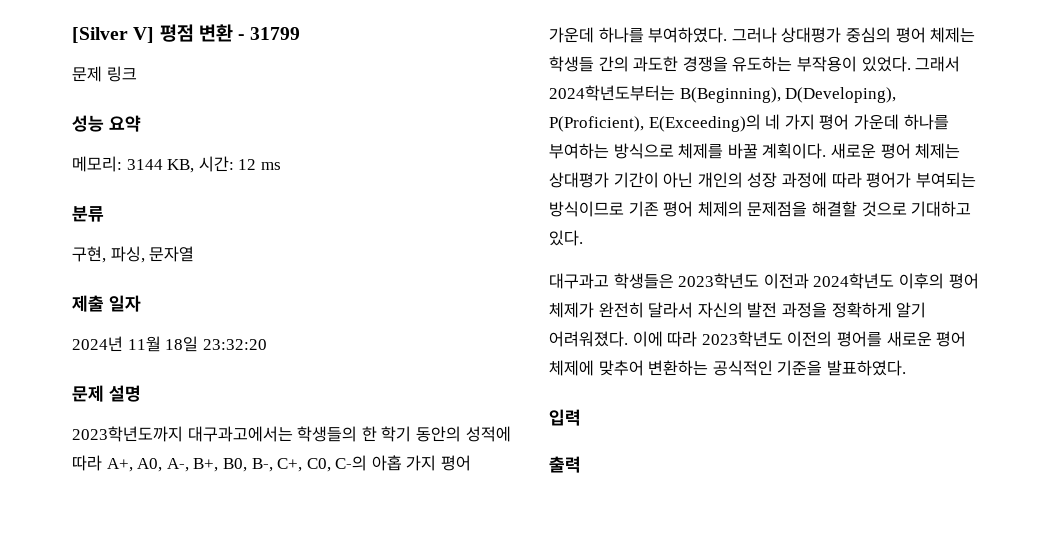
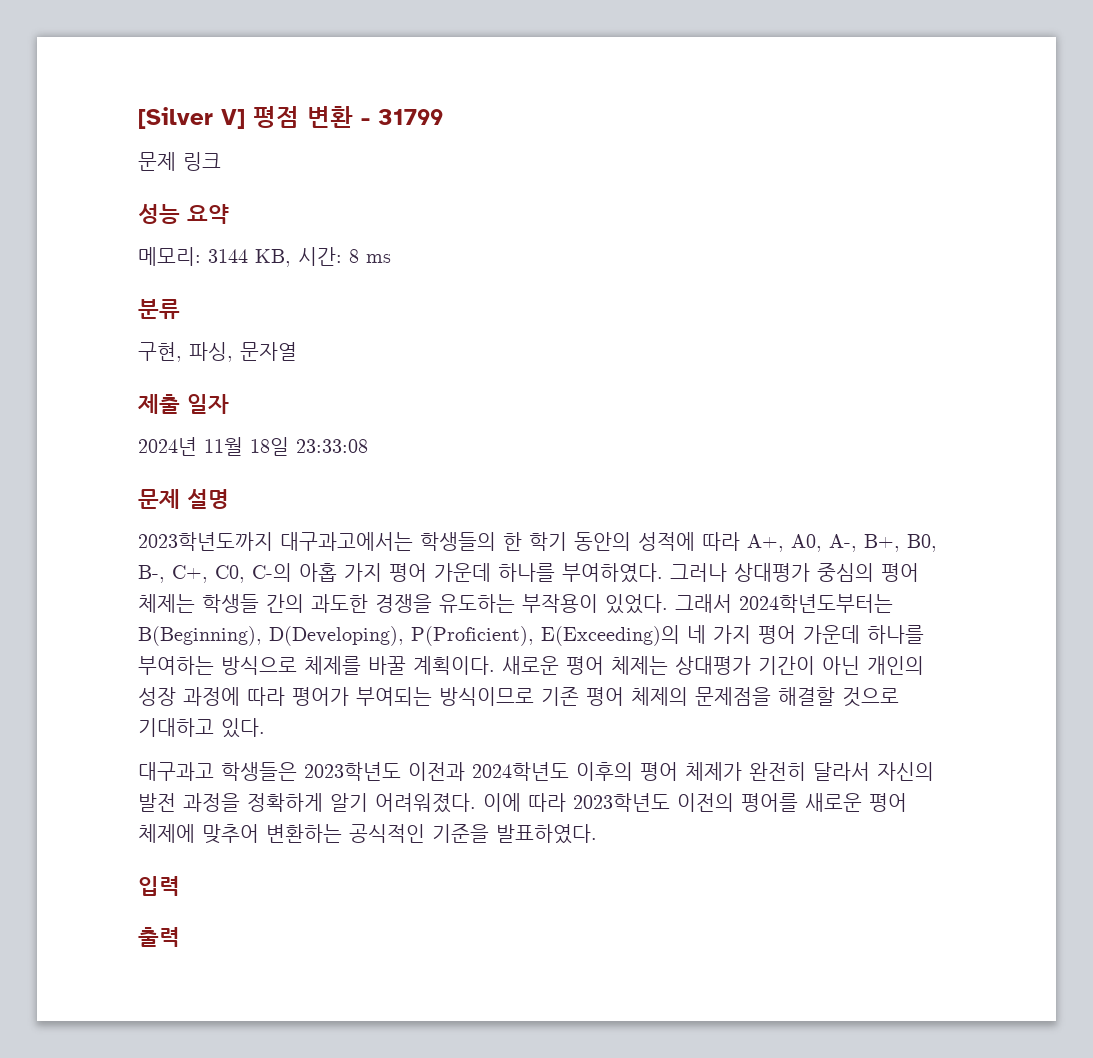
- 메모리: 3144 KB, 시간: 12 ms
+ 메모리: 3144 KB, 시간: 8 ms
- 2024년 11월 18일 23:32:20
+ 2024년 11월 18일 23:33:08

